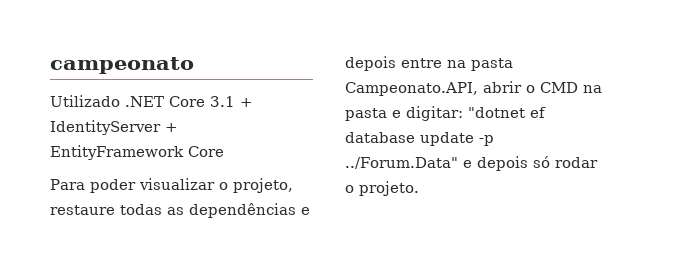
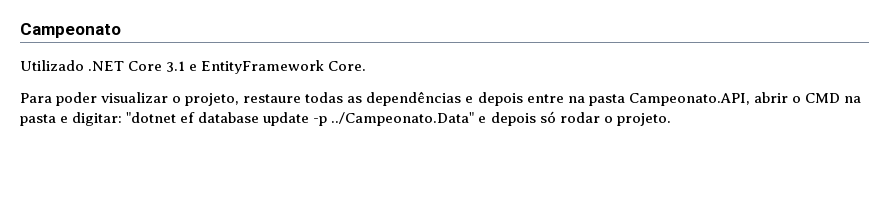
- campeonato
+ Campeonato
- Utilizado .NET Core 3.1 + IdentityServer + EntityFramework Core
+ Utilizado .NET Core 3.1 e EntityFramework Core.
- Para poder visualizar o projeto, restaure todas as dependências e depois entre na pasta Campeonato.API, abrir o CMD na pasta e digitar: "dotnet ef database update -p ../Forum.Data" e depois só rodar o projeto.
+ Para poder visualizar o projeto, restaure todas as dependências e depois entre na pasta Campeonato.API, abrir o CMD na pasta e digitar: "dotnet ef database update -p ../Campeonato.Data" e depois só rodar o projeto.

